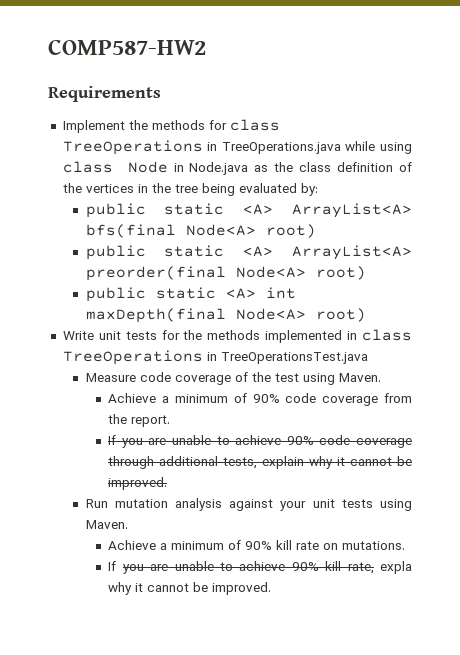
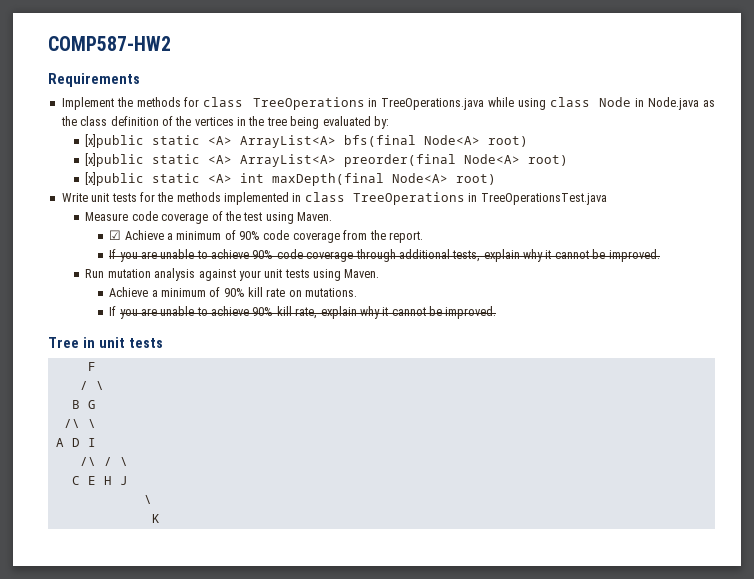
- public static <A> ArrayList<A> bfs(final Node<A> root)
+ [x]public static <A> ArrayList<A> bfs(final Node<A> root)
- public static <A> ArrayList<A> preorder(final Node<A> root)
+ [x]public static <A> ArrayList<A> preorder(final Node<A> root)
- public static <A> int maxDepth(final Node<A> root)
+ [x]public static <A> int maxDepth(final Node<A> root)
- Achieve a minimum of 90% code coverage from the report.
+ ☑ Achieve a minimum of 90% code coverage from the report.
- If you are unable to achieve 90% kill rate, expla why it cannot be improved.
+ If you are unable to achieve 90% kill rate, explain why it cannot be improved.
+ Tree in unit tests
+ F
+ / \
+ B G
+ /\ \
+ A D I
+ /\ / \
+ C E H J
+ \
+ K

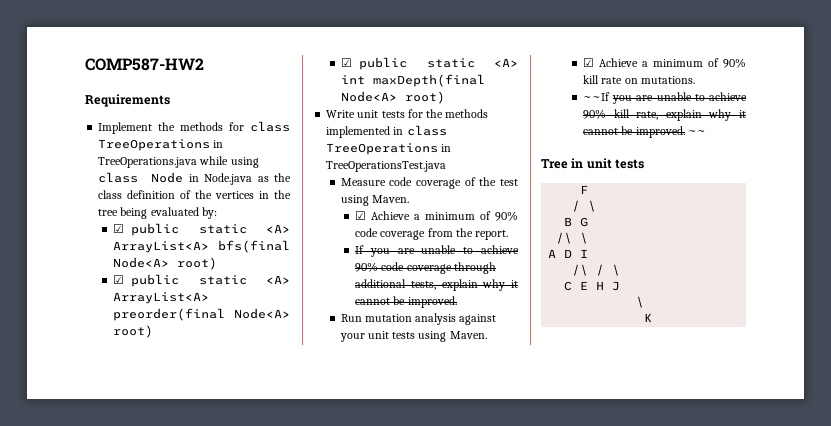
- [x]public static <A> ArrayList<A> bfs(final Node<A> root)
+ ☑ public static <A> ArrayList<A> bfs(final Node<A> root)
- [x]public static <A> ArrayList<A> preorder(final Node<A> root)
+ ☑ public static <A> ArrayList<A> preorder(final Node<A> root)
- [x]public static <A> int maxDepth(final Node<A> root)
+ ☑ public static <A> int maxDepth(final Node<A> root)
- Achieve a minimum of 90% kill rate on mutations.
+ ☑ Achieve a minimum of 90% kill rate on mutations.
- If you are unable to achieve 90% kill rate, explain why it cannot be improved.
+ ~~If you are unable to achieve 90% kill rate, explain why it cannot be improved. ~~

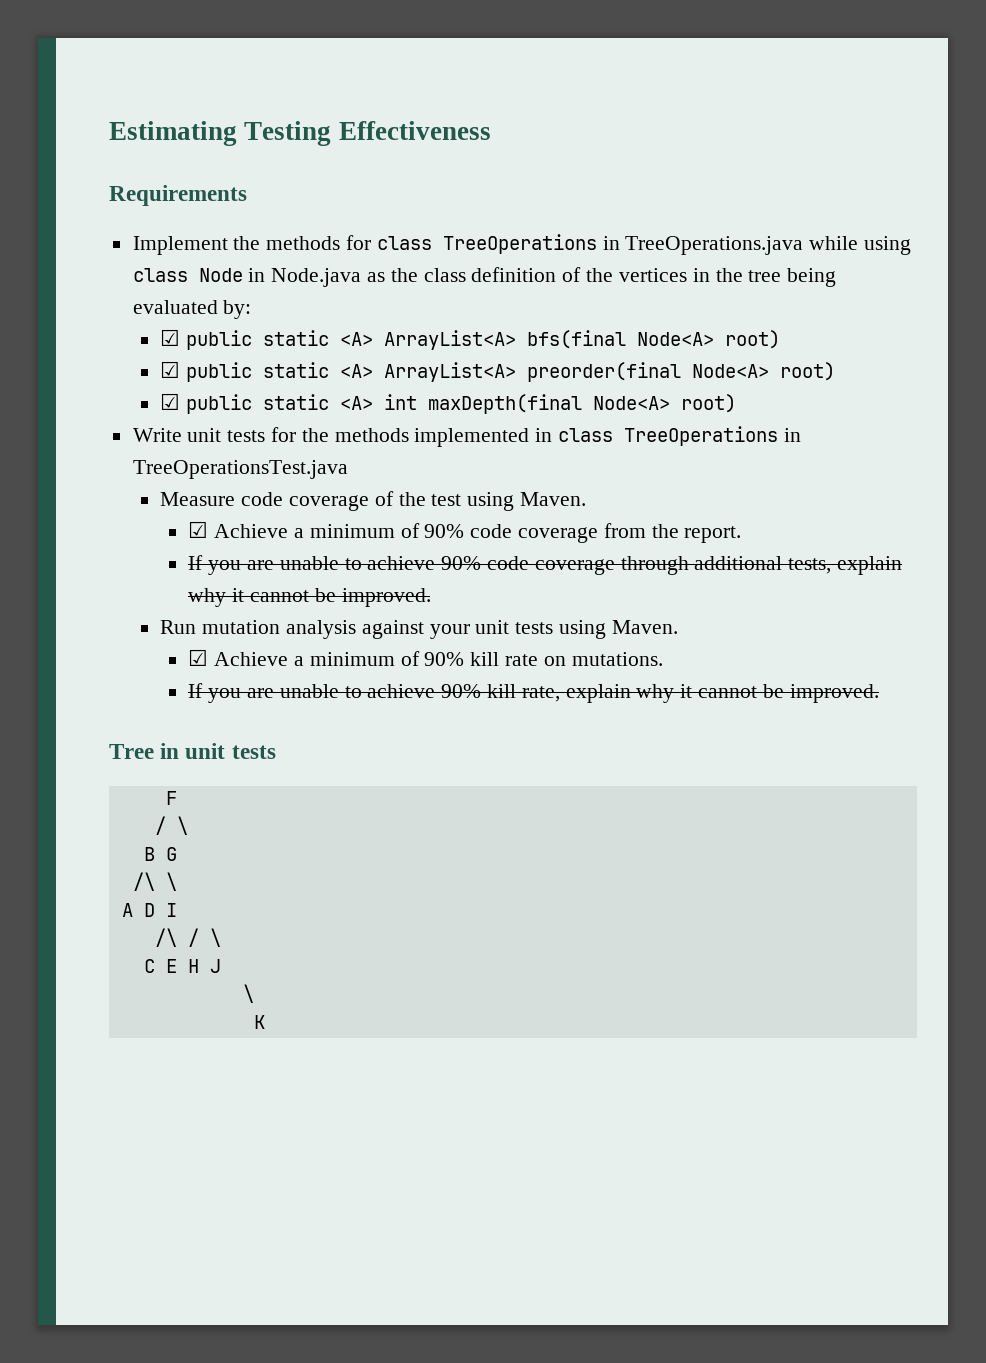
- COMP587-HW2
+ Estimating Testing Effectiveness
- ~~If you are unable to achieve 90% kill rate, explain why it cannot be improved. ~~
+ If you are unable to achieve 90% kill rate, explain why it cannot be improved.

